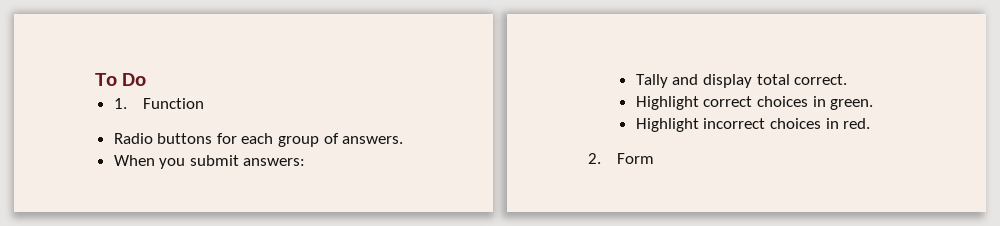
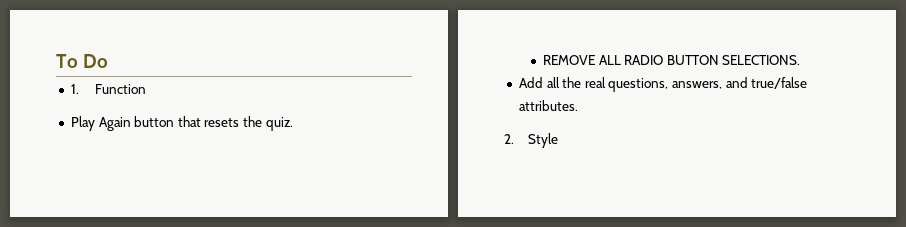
- Radio buttons for each group of answers.
- When you submit answers:
- Tally and display total correct.
- Highlight correct choices in green.
- Highlight incorrect choices in red.
+ Play Again button that resets the quiz.
+ REMOVE ALL RADIO BUTTON SELECTIONS.
+ Add all the real questions, answers, and true/false attributes.
- 2. Form
+ 2. Style

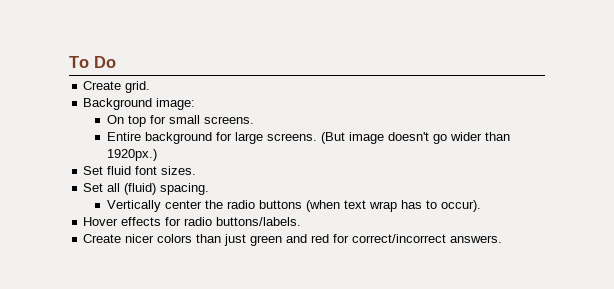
- 1. Function
- Play Again button that resets the quiz.
- REMOVE ALL RADIO BUTTON SELECTIONS.
- Add all the real questions, answers, and true/false attributes.
- 2. Style
+ Create grid.
+ Background image:
+ On top for small screens.
+ Entire background for large screens. (But image doesn't go wider than 1920px.)
+ Set fluid font sizes.
+ Set all (fluid) spacing.
+ Vertically center the radio buttons (when text wrap has to occur).
+ Hover effects for radio buttons/labels.
+ Create nicer colors than just green and red for correct/incorrect answers.

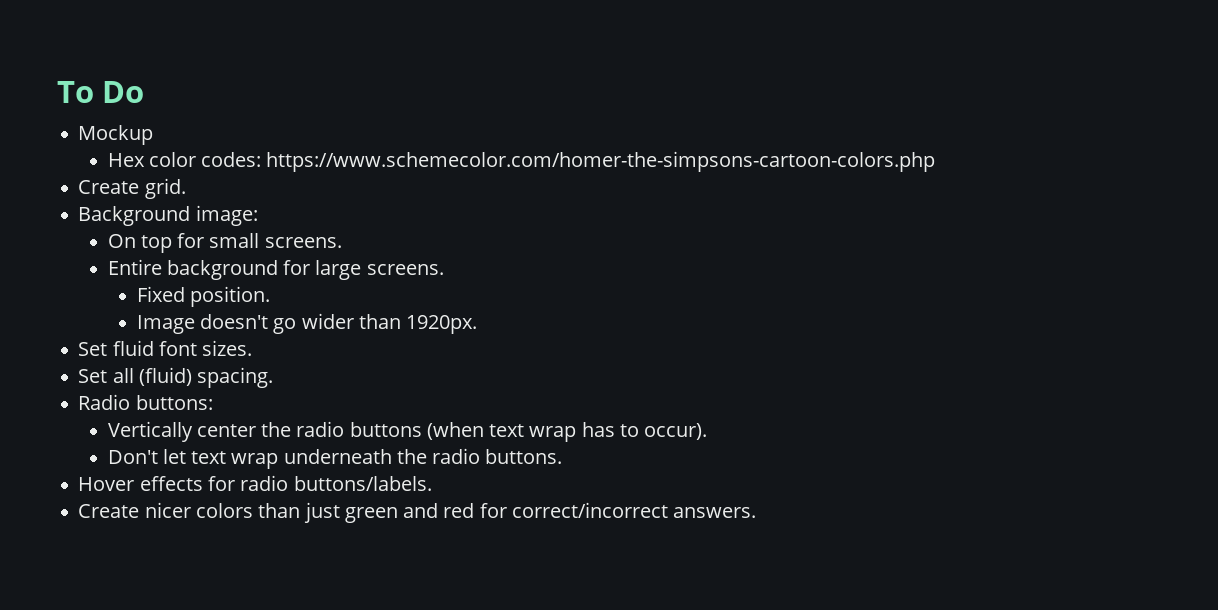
+ Mockup
+ Hex color codes: https://www.schemecolor.com/homer-the-simpsons-cartoon-colors.php
- Entire background for large screens. (But image doesn't go wider than 1920px.)
+ Entire background for large screens.
+ Fixed position.
+ Image doesn't go wider than 1920px.
+ Radio buttons:
+ Don't let text wrap underneath the radio buttons.

